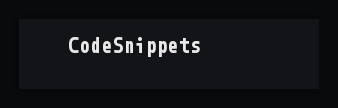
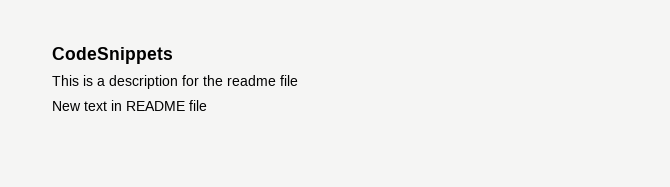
+ This is a description for the readme file
+ New text in README file

